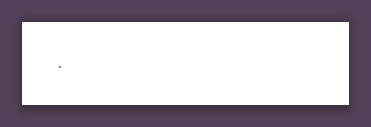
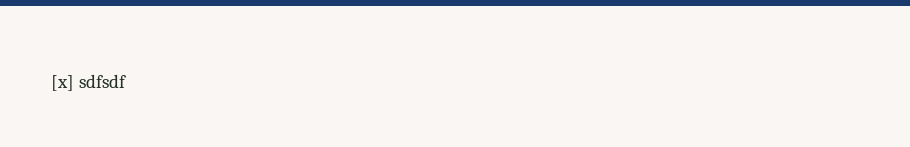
- -
+ [x] sdfsdf

